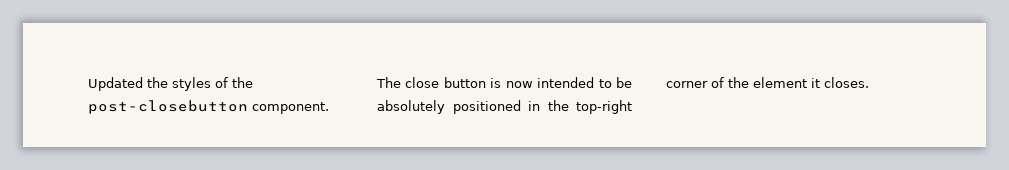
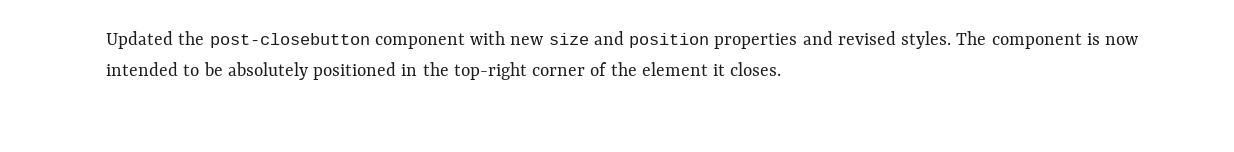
- Updated the styles of the post-closebutton component. The close button is now intended to be absolutely positioned in the top-right corner of the element it closes.
+ Updated the post-closebutton component with new size and position properties and revised styles. The component is now intended to be absolutely positioned in the top-right corner of the element it closes.

